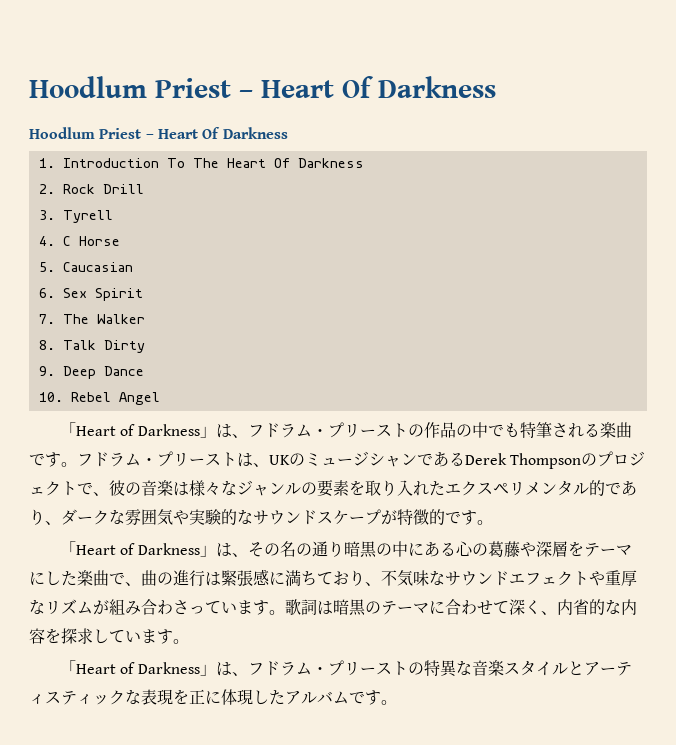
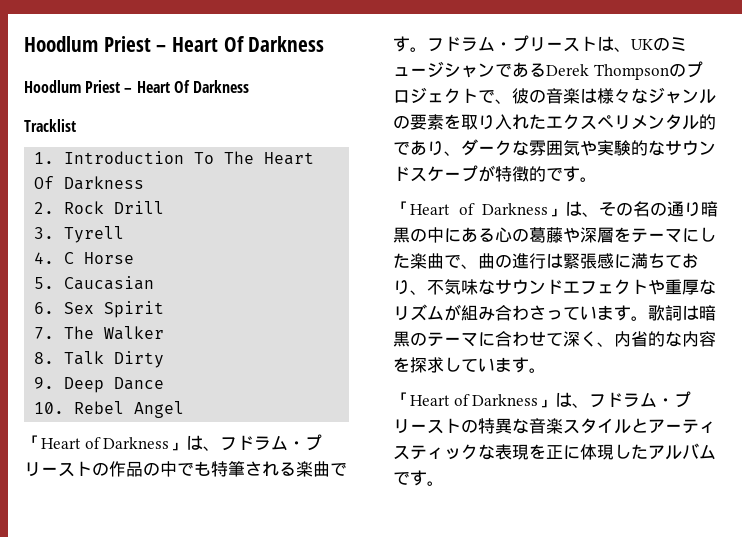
+ Tracklist

